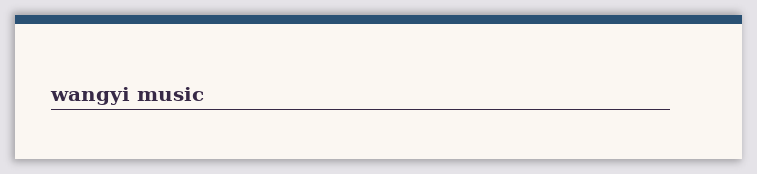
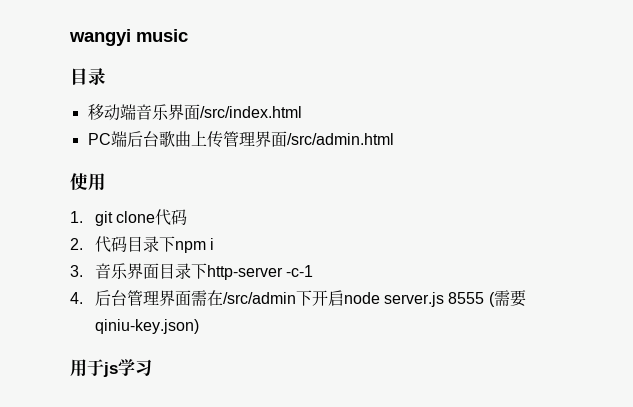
  wangyi music
+ 目录
+ 移动端音乐界面/src/index.html
+ PC端后台歌曲上传管理界面/src/admin.html
+ 使用
+ 1. git clone代码
+ 2.代码目录下npm i
+ 3.音乐界面目录下http-server -c-1
+ 4.后台管理界面需在/src/admin下开启node server.js 8555 (需要qiniu-key.json)
+ 用于js学习

